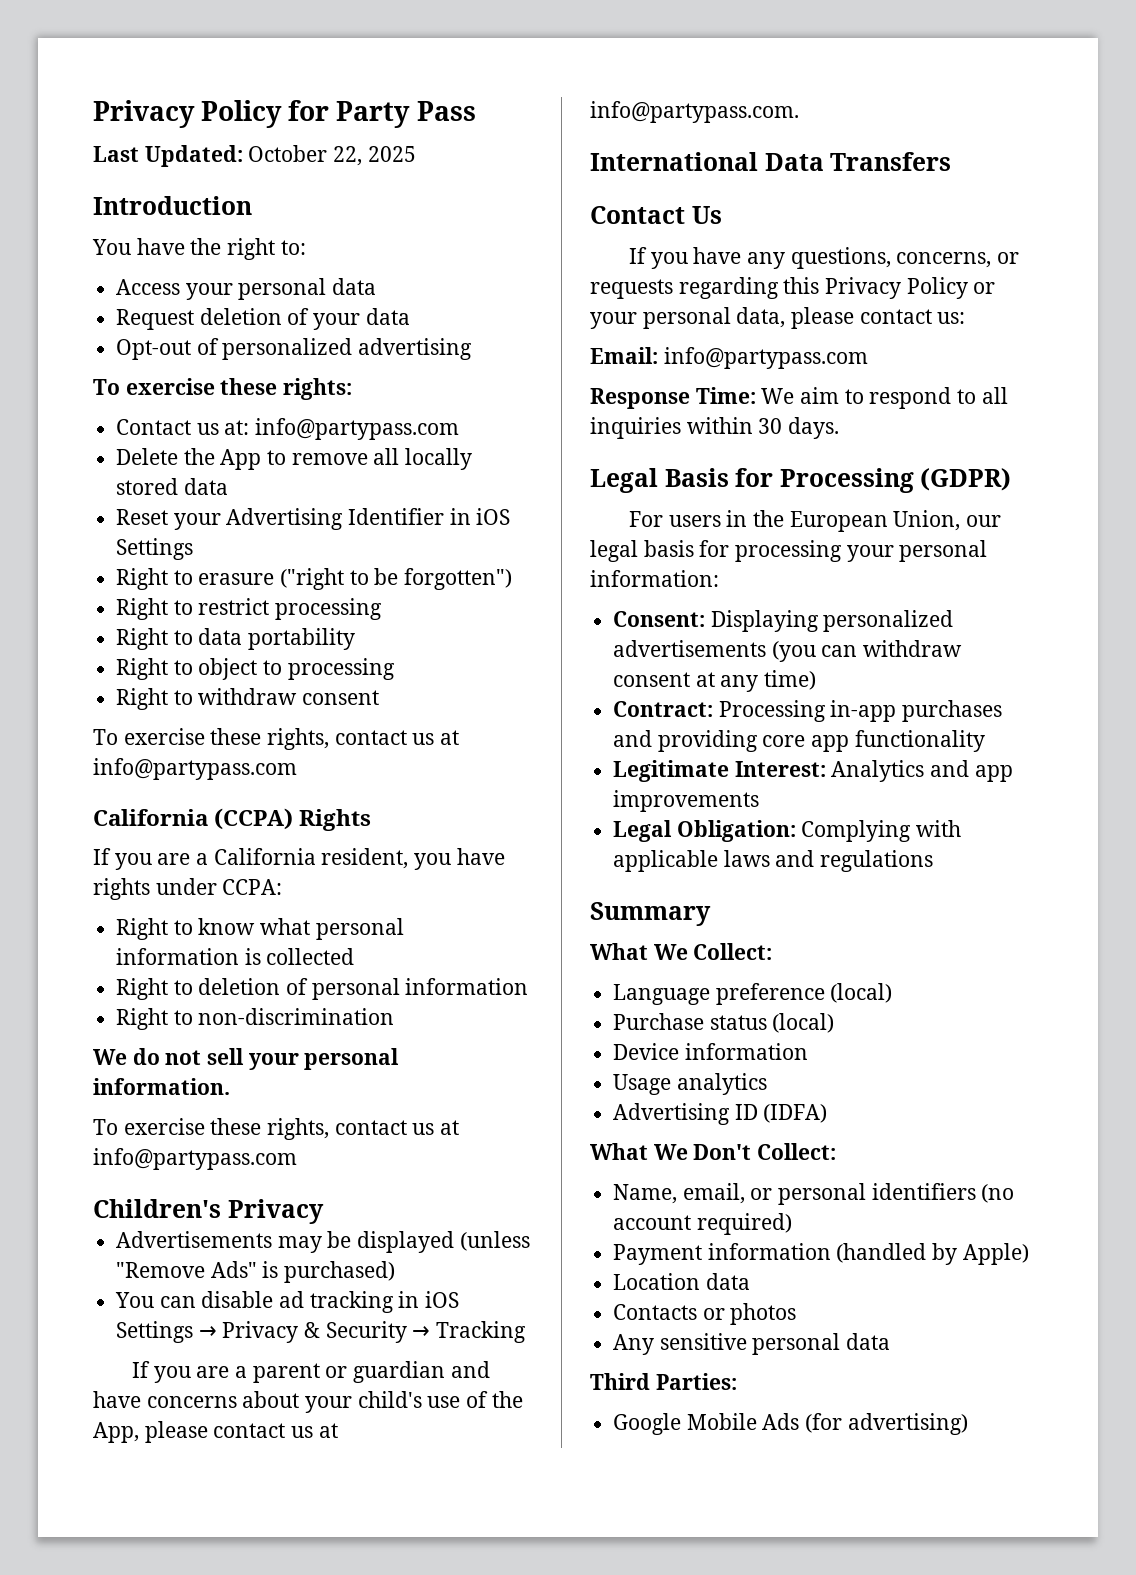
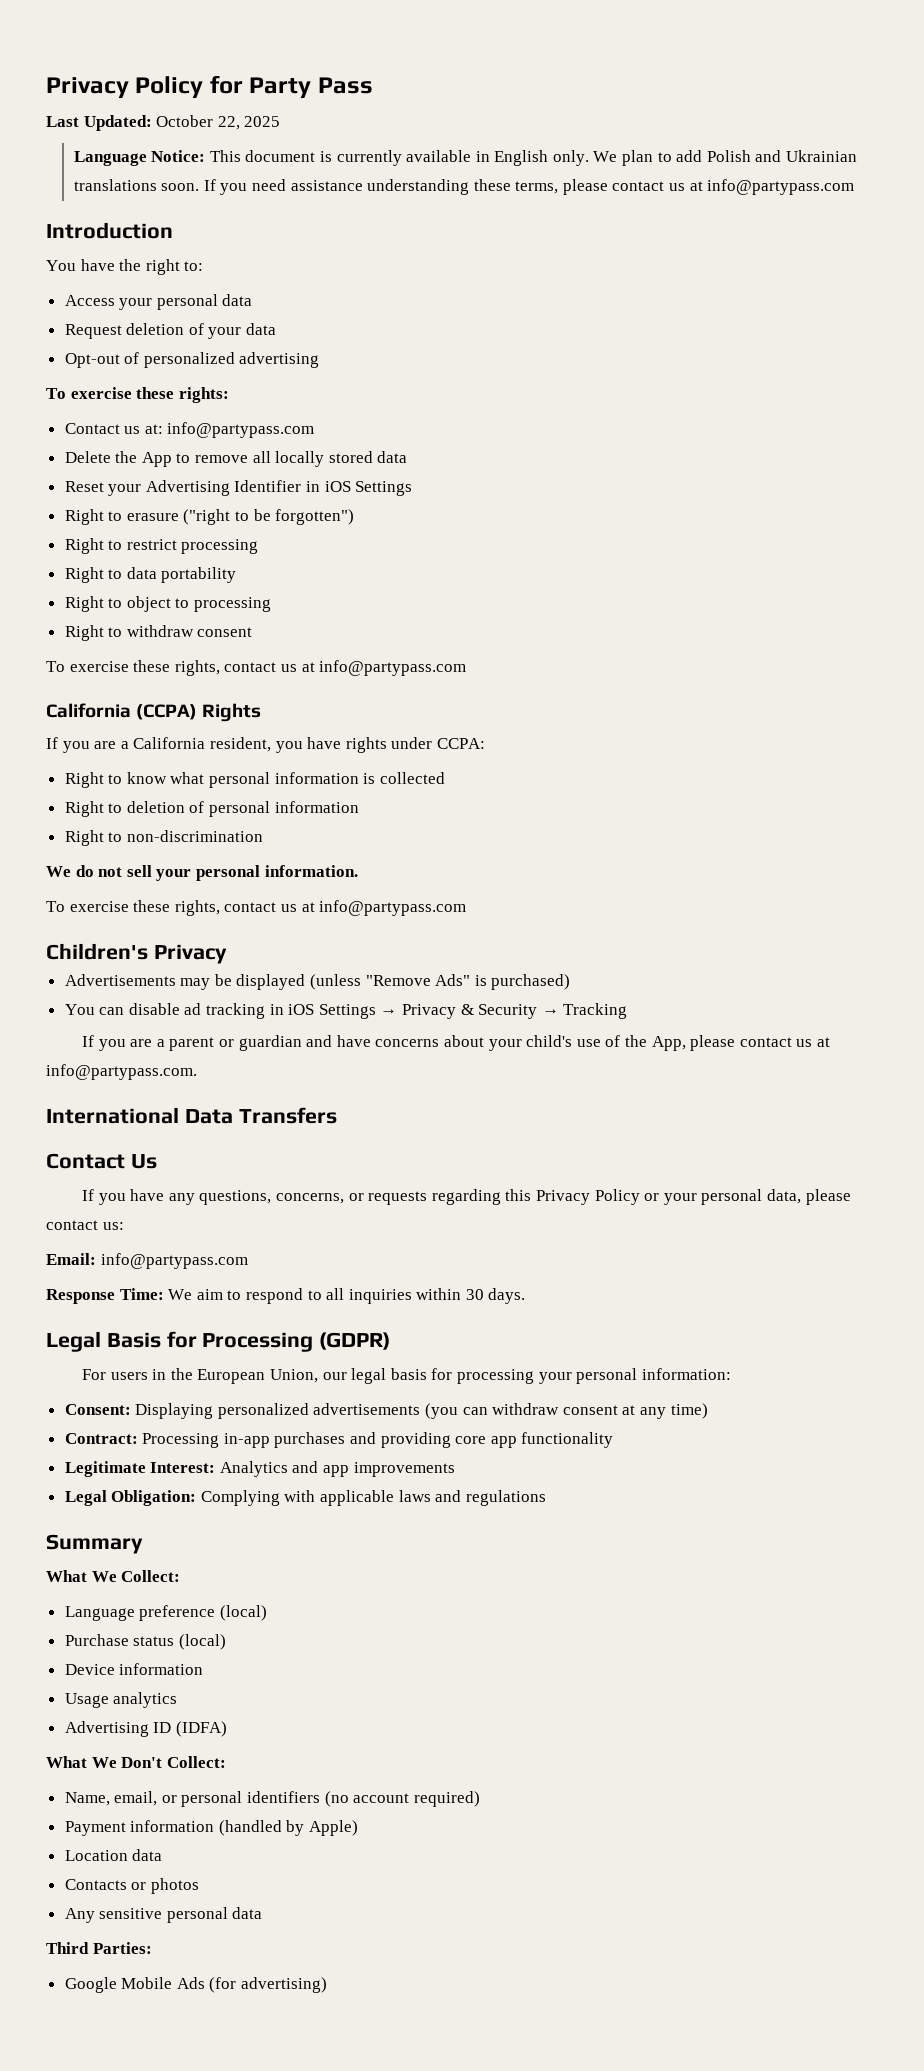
+ Language Notice: This document is currently available in English only. We plan to add Polish and Ukrainian translations soon. If you need assistance understanding these terms, please contact us at info@partypass.com

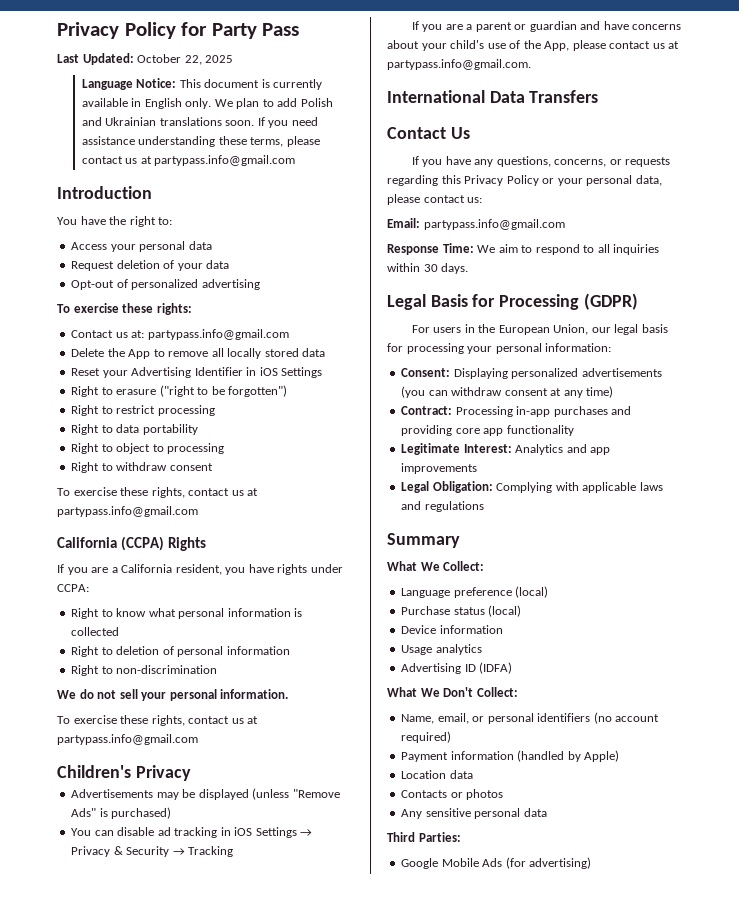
- If you need assistance understanding these terms, please contact us at info@partypass.com
+ If you need assistance understanding these terms, please contact us at partypass.info@gmail.com
- Contact us at: info@partypass.com
+ Contact us at: partypass.info@gmail.com
  Right to withdraw consent
- To exercise these rights, contact us at info@partypass.com
+ To exercise these rights, contact us at partypass.info@gmail.com
  We do not sell your personal information.
- To exercise these rights, contact us at info@partypass.com
+ To exercise these rights, contact us at partypass.info@gmail.com
- If you are a parent or guardian and have concerns about your child's use of the App, please contact us at info@partypass.com.
+ If you are a parent or guardian and have concerns about your child's use of the App, please contact us at partypass.info@gmail.com.
- Email: info@partypass.com
+ Email: partypass.info@gmail.com

